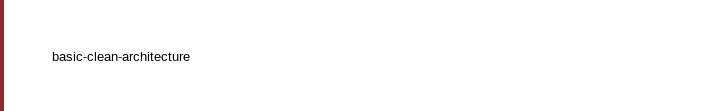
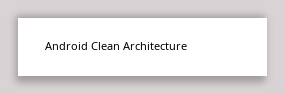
- basic-clean-architecture
+ Android Clean Architecture

